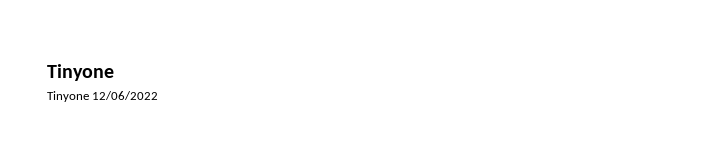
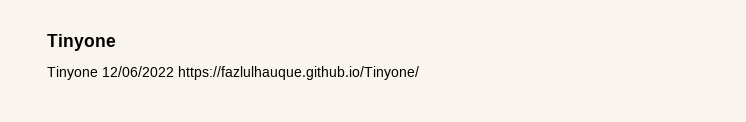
- Tinyone 12/06/2022
+ Tinyone 12/06/2022 https://fazlulhauque.github.io/Tinyone/

